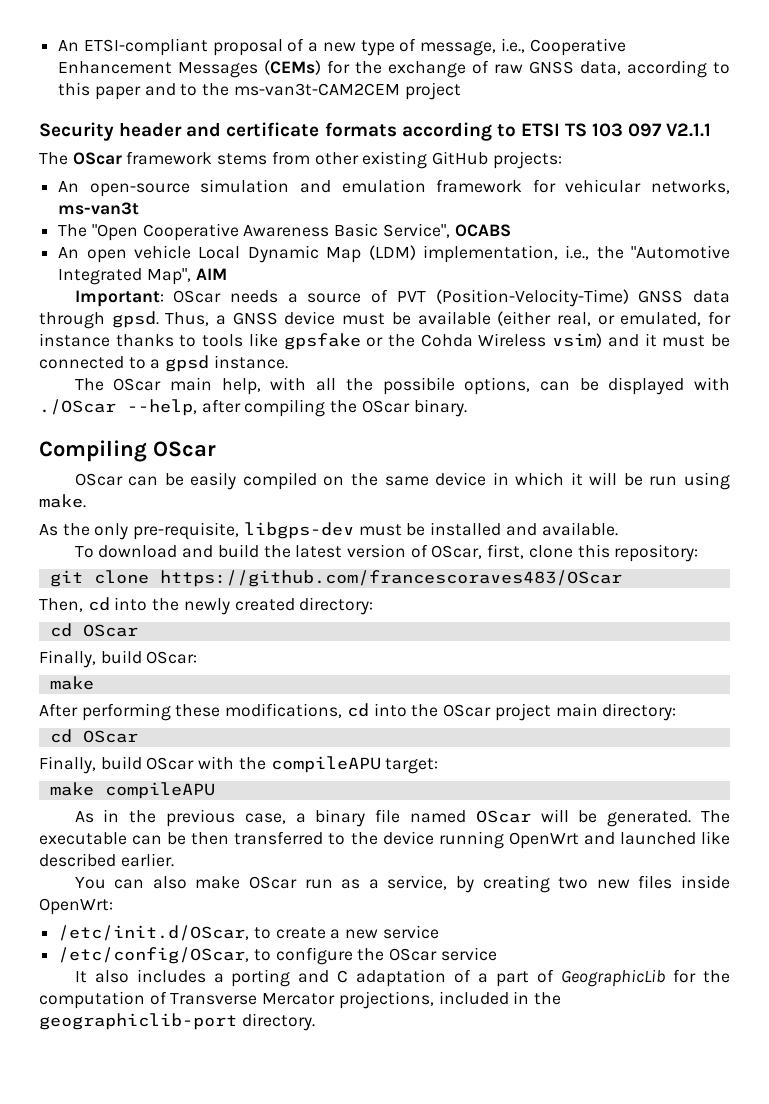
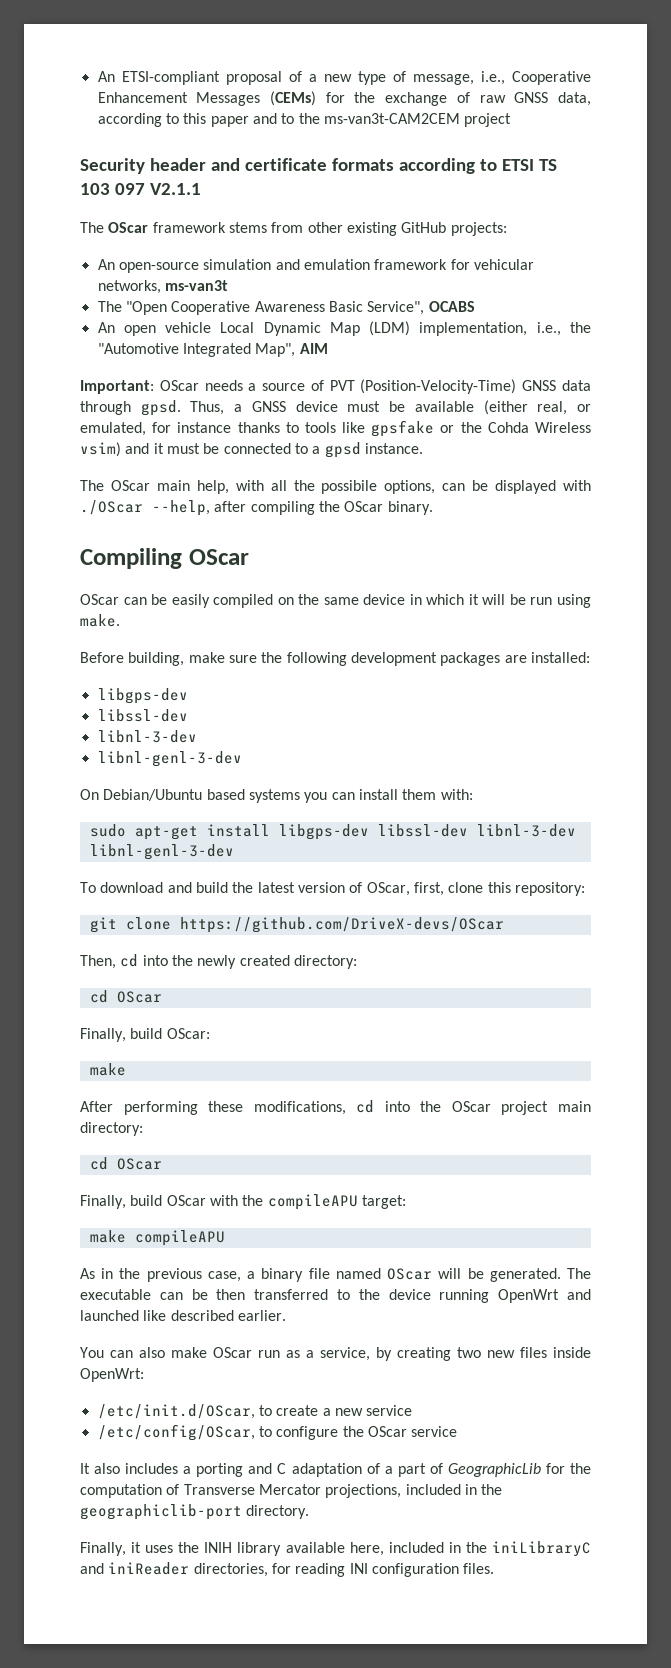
- As the only pre-requisite, libgps-dev must be installed and available.
+ Before building, make sure the following development packages are installed:
+ libgps-dev
+ libssl-dev
+ libnl-3-dev
+ libnl-genl-3-dev
+ On Debian/Ubuntu based systems you can install them with:
+ sudo apt-get install libgps-dev libssl-dev libnl-3-dev libnl-genl-3-dev
- git clone https://github.com/francescoraves483/OScar
+ git clone https://github.com/DriveX-devs/OScar
+ Finally, it uses the INIH library available here, included in the iniLibraryC and iniReader directories, for reading INI configuration files.

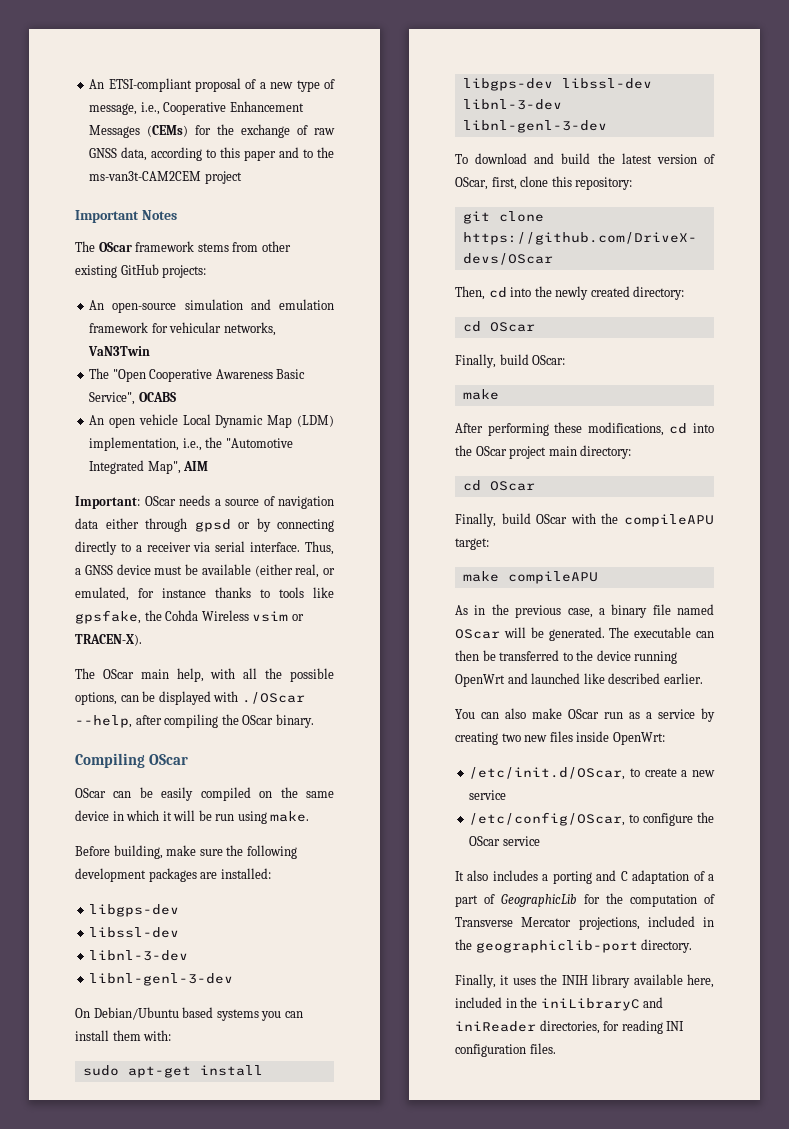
- Security header and certificate formats according to ETSI TS 103 097 V2.1.1
+ Important Notes
- An open-source simulation and emulation framework for vehicular networks, ms-van3t
+ An open-source simulation and emulation framework for vehicular networks, VaN3Twin
- Important: OScar needs a source of PVT (Position-Velocity-Time) GNSS data through gpsd.
+ Important: OScar needs a source of navigation data either through gpsd or by connecting directly to a receiver via serial interface.
- Thus, a GNSS device must be available (either real, or emulated, for instance thanks to tools like gpsfake or the Cohda Wireless vsim) and it must be connected to a gpsd instance.
+ Thus, a GNSS device must be available (either real, or emulated, for instance thanks to tools like gpsfake, the Cohda Wireless vsim or TRACEN-X).
- The OScar main help, with all the possibile options, can be displayed with ./OScar --help, after compiling the OScar binary.
+ The OScar main help, with all the possible options, can be displayed with ./OScar --help, after compiling the OScar binary.
- The executable can be then transferred to the device running OpenWrt and launched like described earlier.
+ The executable can then be transferred to the device running OpenWrt and launched like described earlier.
- You can also make OScar run as a service, by creating two new files inside OpenWrt:
+ You can also make OScar run as a service by creating two new files inside OpenWrt:

